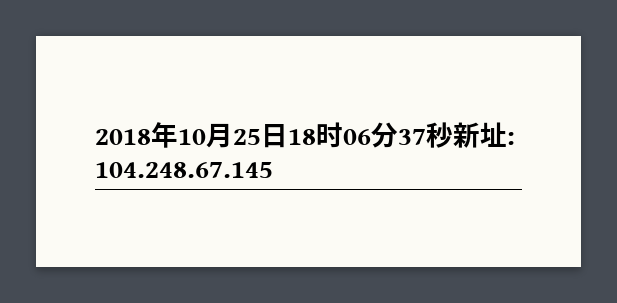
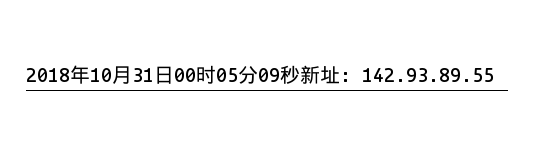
- 2018年10月25日18时06分37秒新址: 104.248.67.145
+ 2018年10月31日00时05分09秒新址: 142.93.89.55

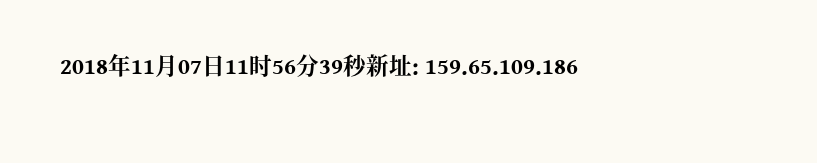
- 2018年10月31日00时05分09秒新址: 142.93.89.55
+ 2018年11月07日11时56分39秒新址: 159.65.109.186

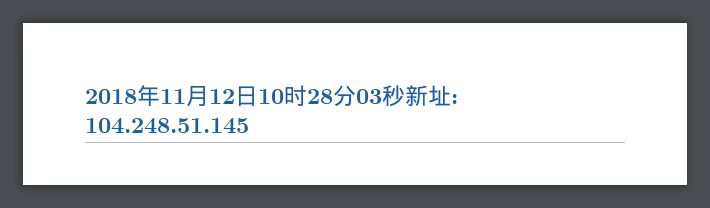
- 2018年11月07日11时56分39秒新址: 159.65.109.186
+ 2018年11月12日10时28分03秒新址: 104.248.51.145

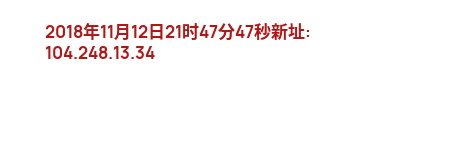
- 2018年11月12日10时28分03秒新址: 104.248.51.145
+ 2018年11月12日21时47分47秒新址: 104.248.13.34

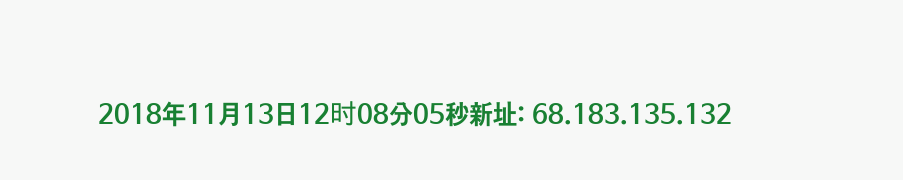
- 2018年11月12日21时47分47秒新址: 104.248.13.34
+ 2018年11月13日12时08分05秒新址: 68.183.135.132

